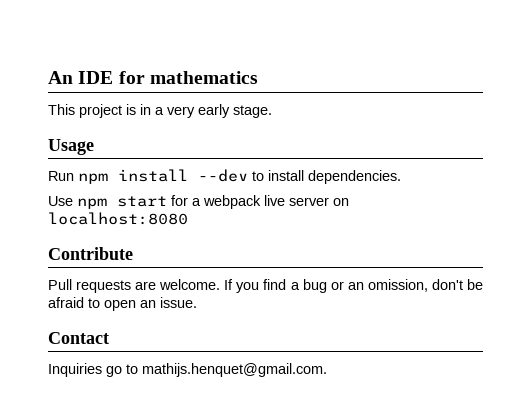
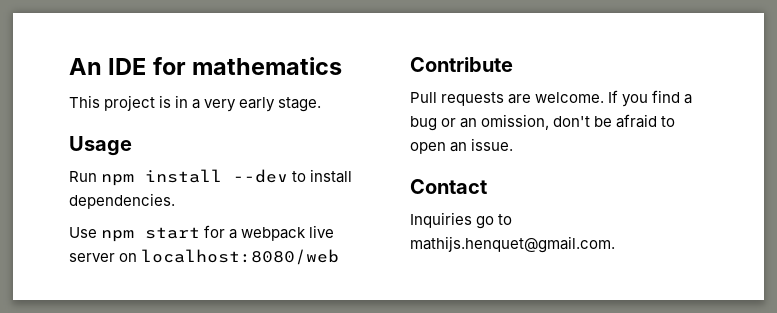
- Use npm start for a webpack live server on localhost:8080
+ Use npm start for a webpack live server on localhost:8080/web

